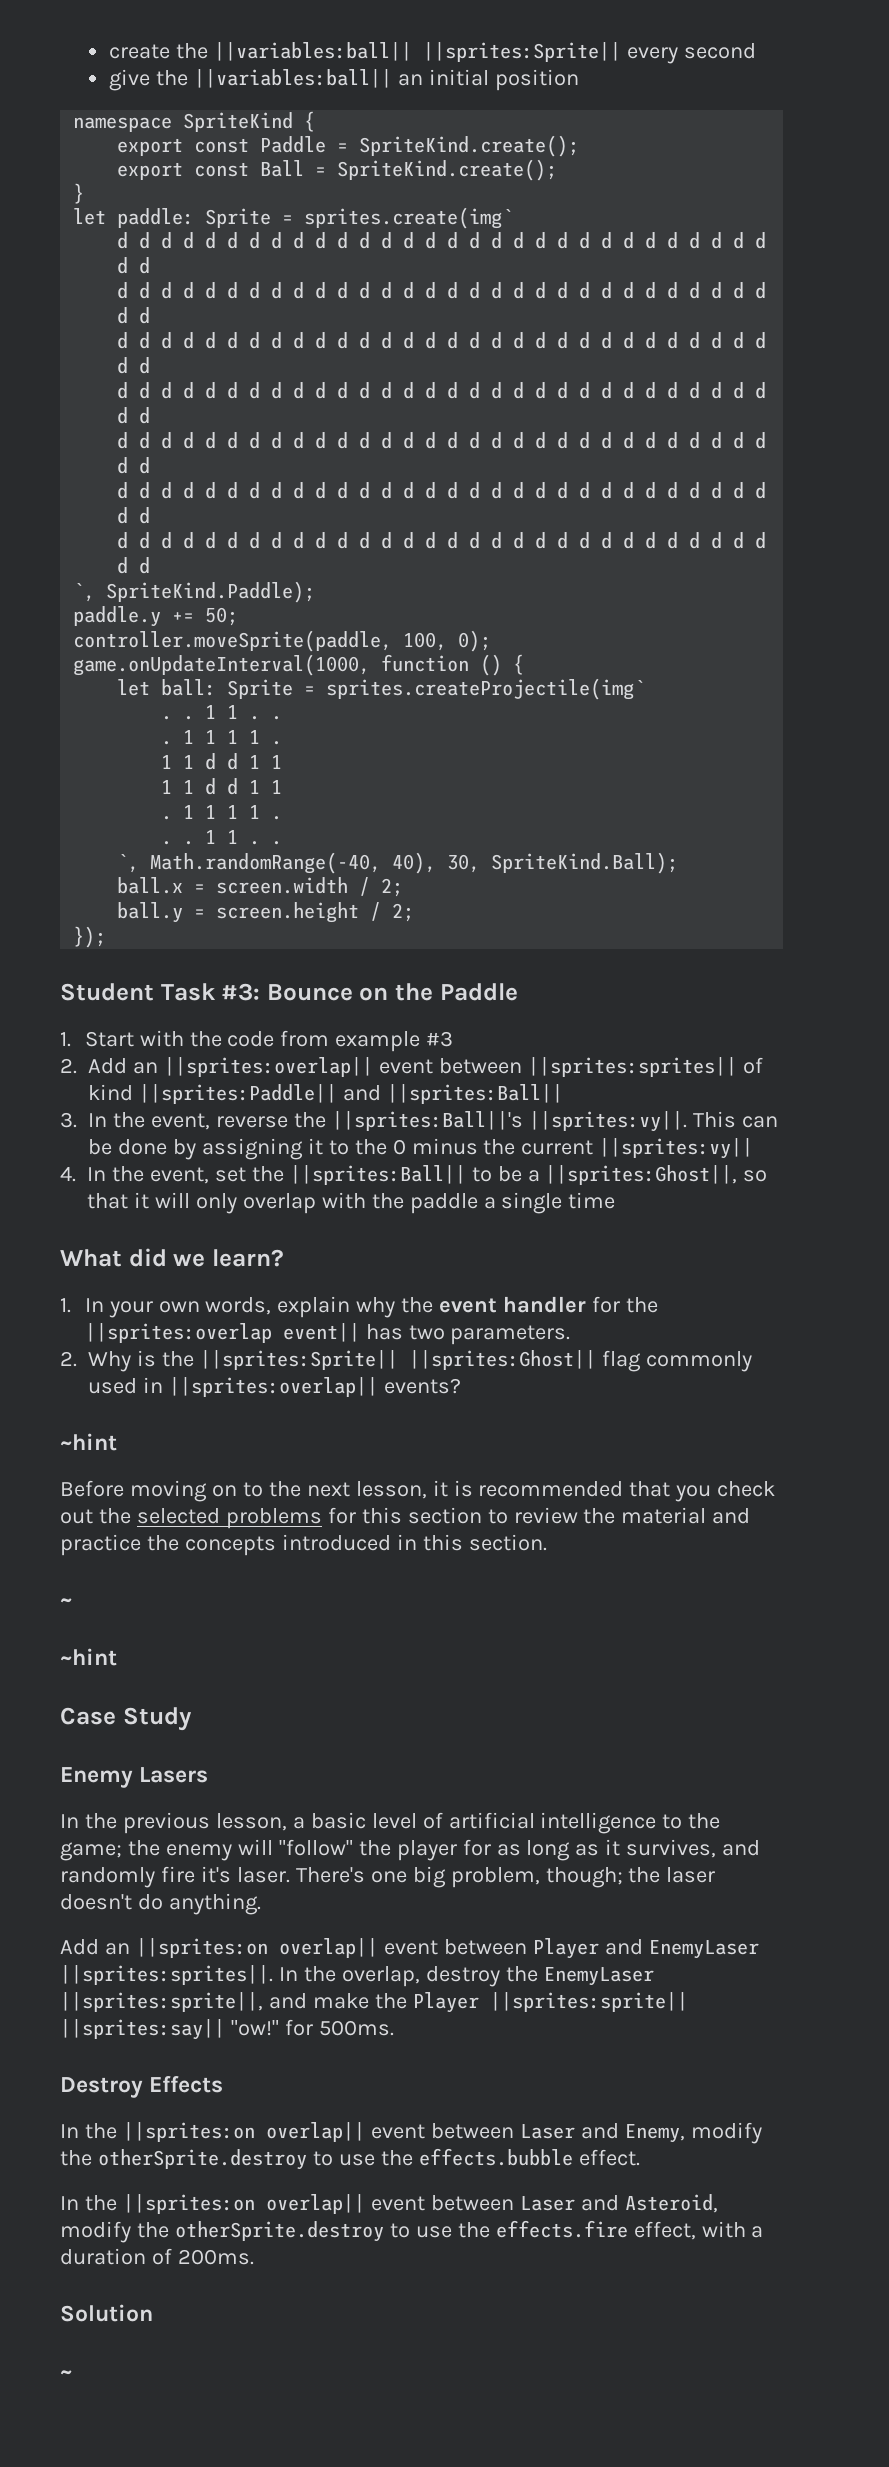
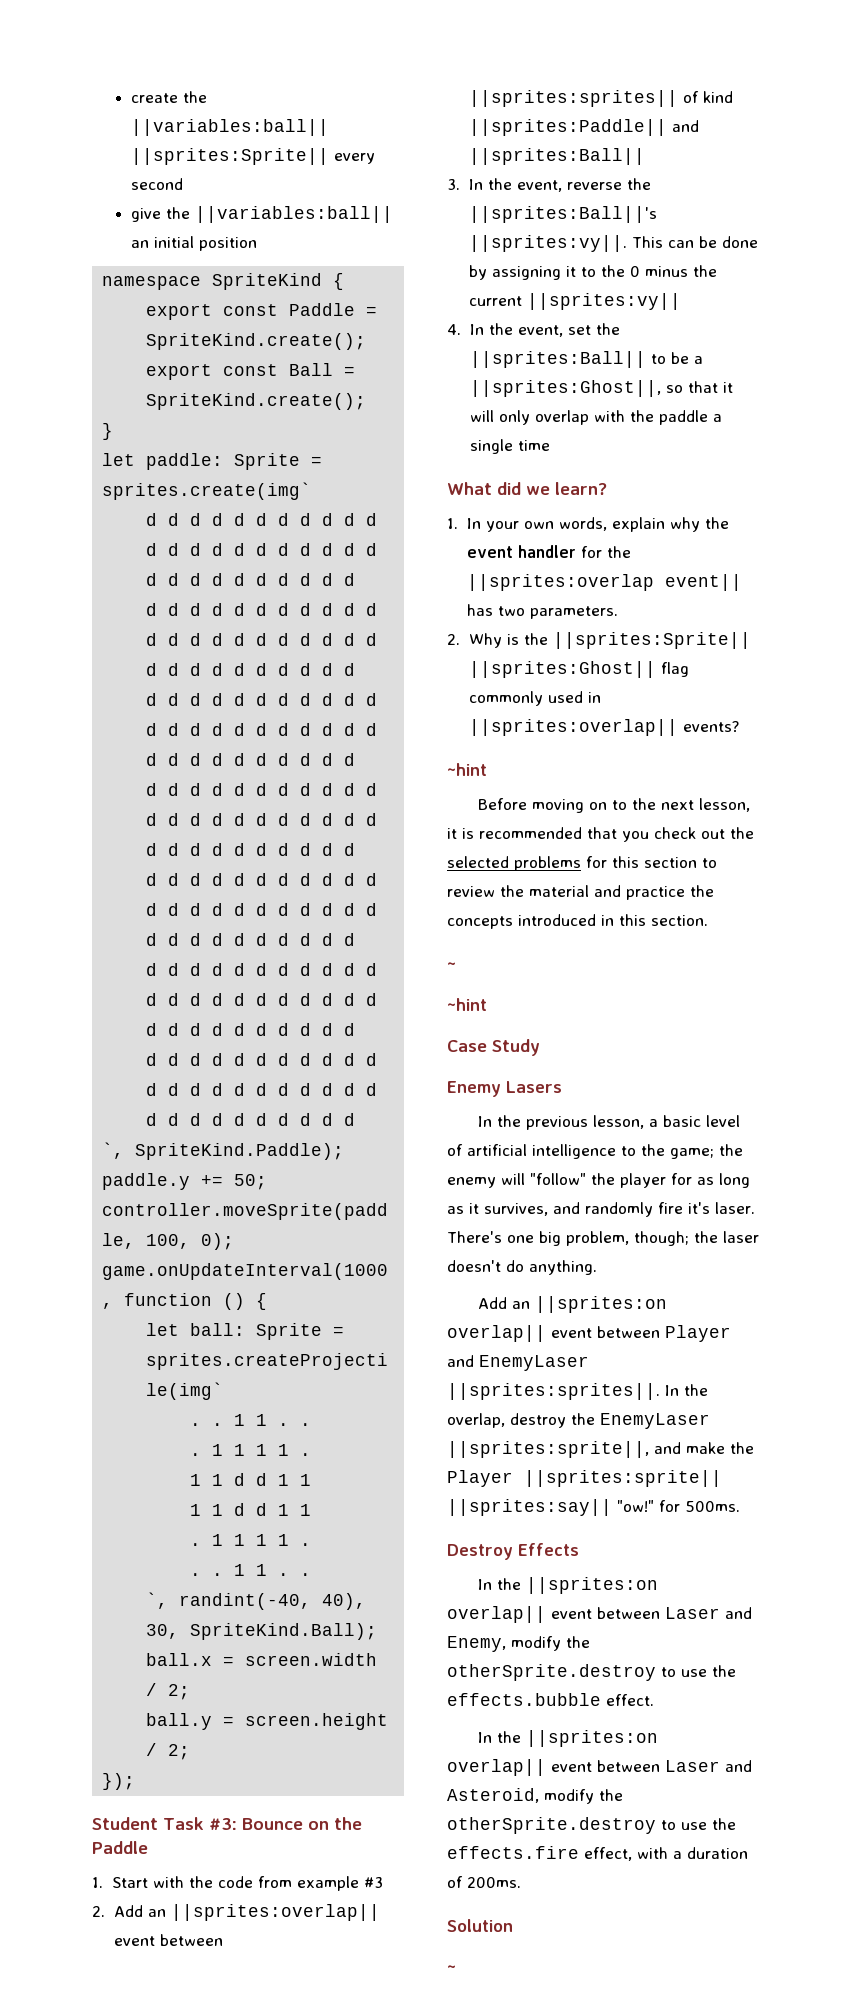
- `, Math.randomRange(-40, 40), 30, SpriteKind.Ball);
+ `, randint(-40, 40), 30, SpriteKind.Ball);

